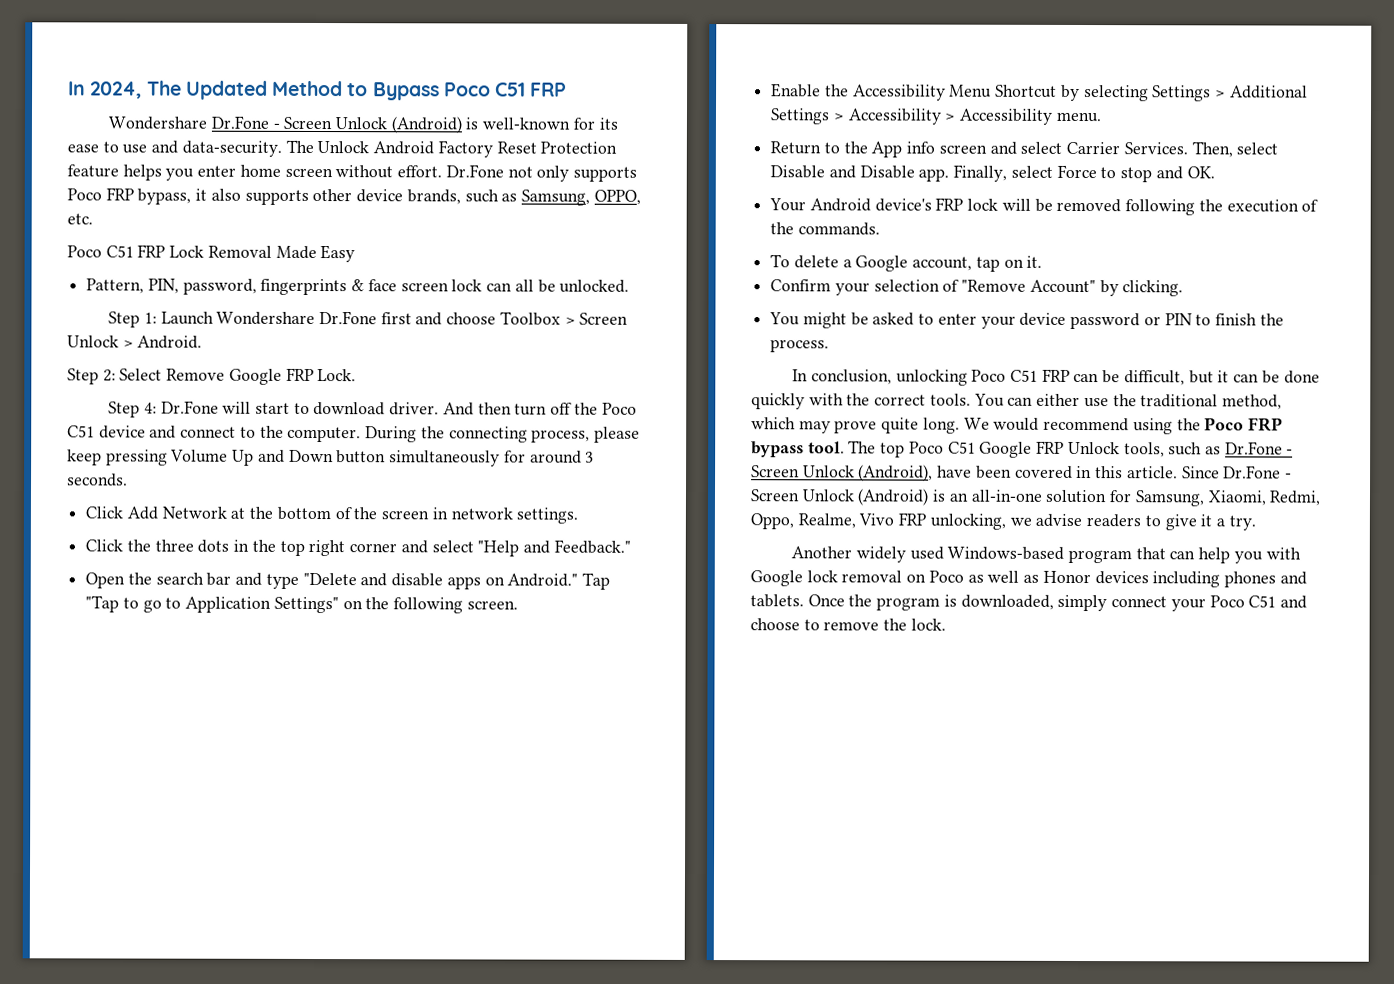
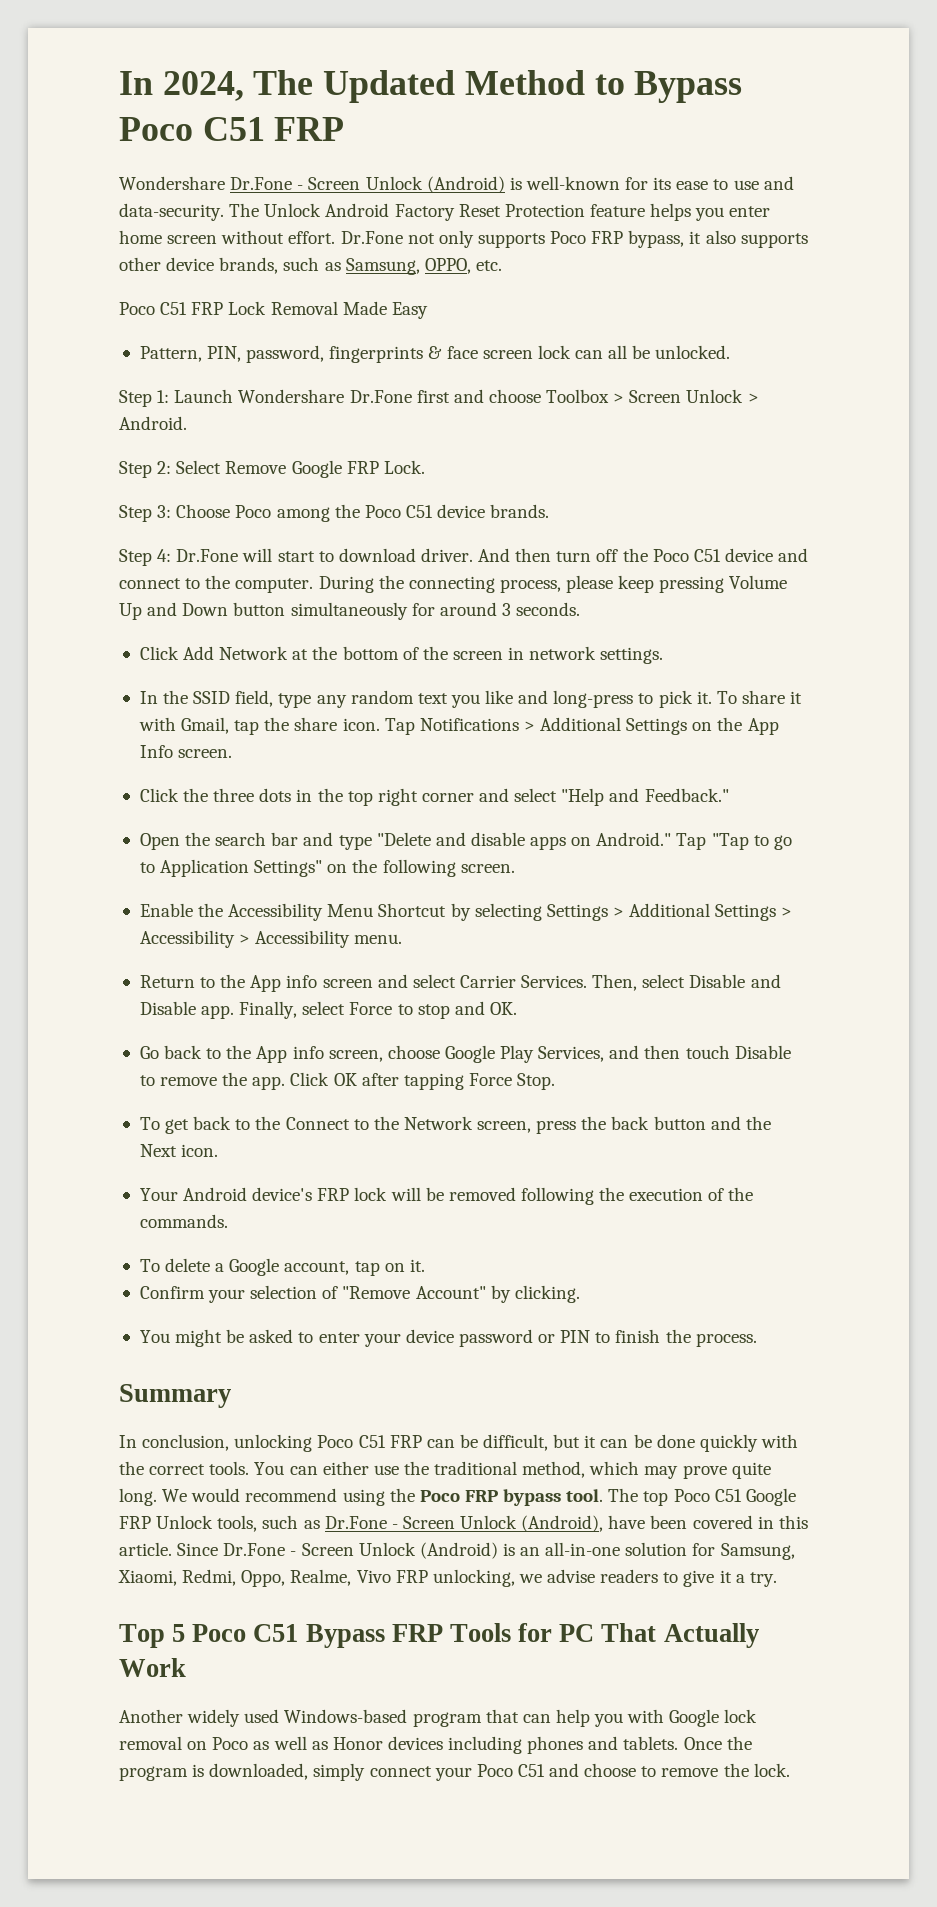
+ Step 3: Choose Poco among the Poco C51 device brands.
+ In the SSID field, type any random text you like and long-press to pick it. To share it with Gmail, tap the share icon. Tap Notifications > Additional Settings on the App Info screen.
+ Go back to the App info screen, choose Google Play Services, and then touch Disable to remove the app. Click OK after tapping Force Stop.
+ To get back to the Connect to the Network screen, press the back button and the Next icon.
+ Summary
+ Top 5 Poco C51 Bypass FRP Tools for PC That Actually Work

